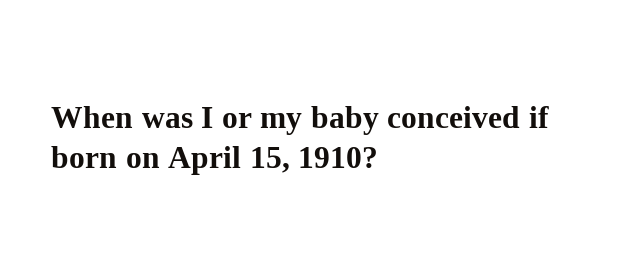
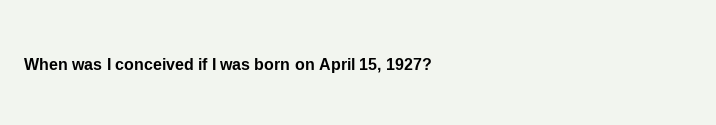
- When was I or my baby conceived if born on April 15, 1910?
+ When was I conceived if I was born on April 15, 1927?

